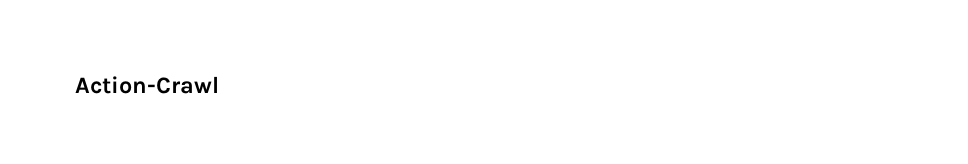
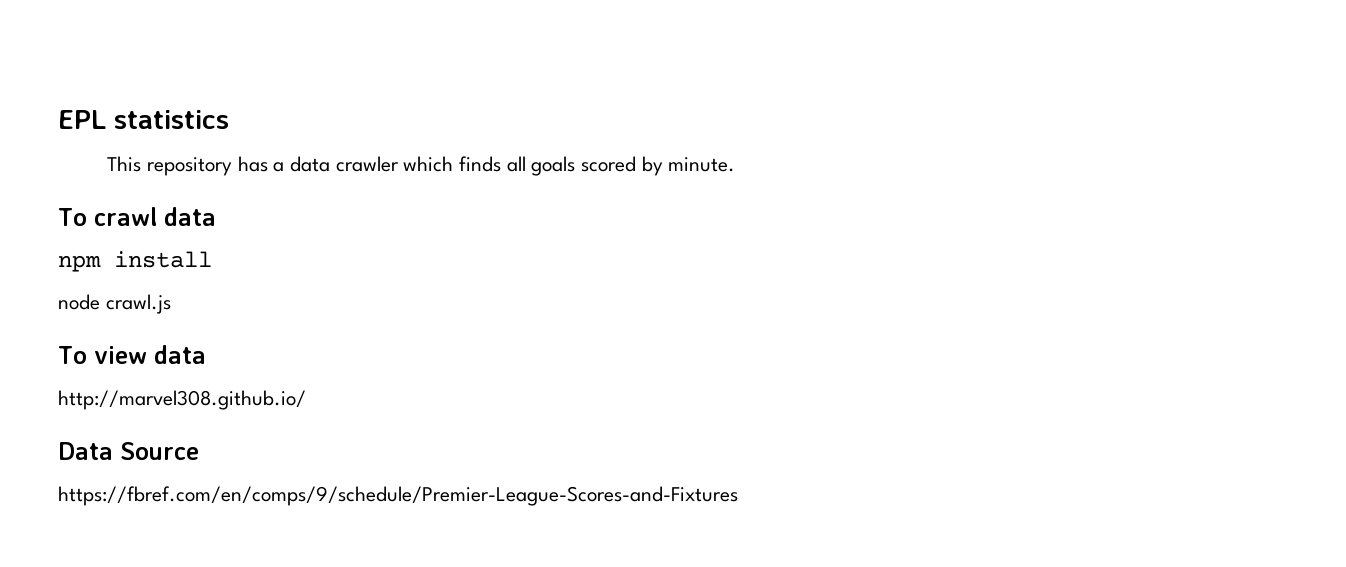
- Action-Crawl
+ EPL statistics
+ This repository has a data crawler which finds all goals scored by minute.
+ To crawl data
+ npm install
+ node crawl.js
+ To view data
+ http://marvel308.github.io/
+ Data Source
+ https://fbref.com/en/comps/9/schedule/Premier-League-Scores-and-Fixtures

